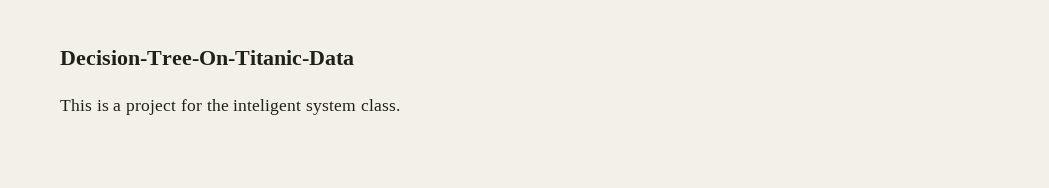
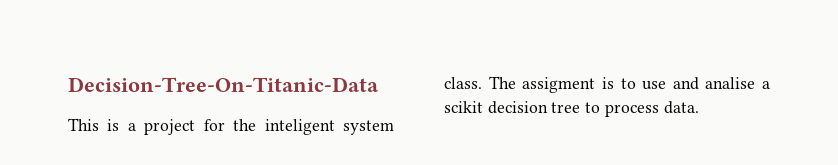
+ The assigment is to use and analise a scikit decision tree to process data.

